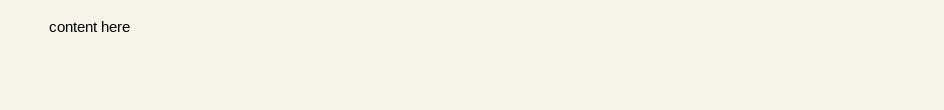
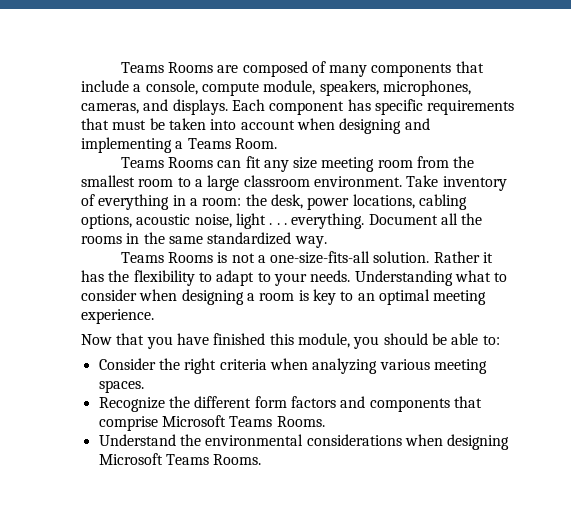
- content here
+ Teams Rooms are composed of many components that include a console, compute module, speakers, microphones, cameras, and displays. Each component has specific requirements that must be taken into account when designing and implementing a Teams Room.
+ Teams Rooms can fit any size meeting room from the smallest room to a large classroom environment. Take inventory of everything in a room: the desk, power locations, cabling options, acoustic noise, light . . . everything. Document all the rooms in the same standardized way.
+ Teams Rooms is not a one-size-fits-all solution. Rather it has the flexibility to adapt to your needs. Understanding what to consider when designing a room is key to an optimal meeting experience.
+ Now that you have finished this module, you should be able to:
+ Consider the right criteria when analyzing various meeting spaces.
+ Recognize the different form factors and components that comprise Microsoft Teams Rooms.
+ Understand the environmental considerations when designing Microsoft Teams Rooms.

